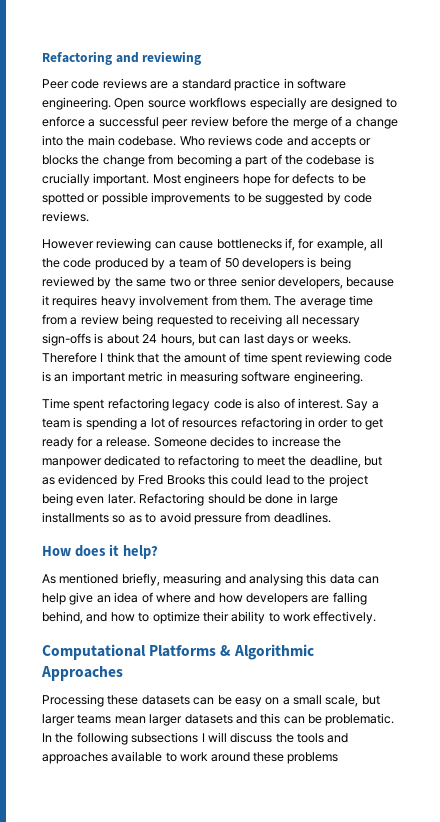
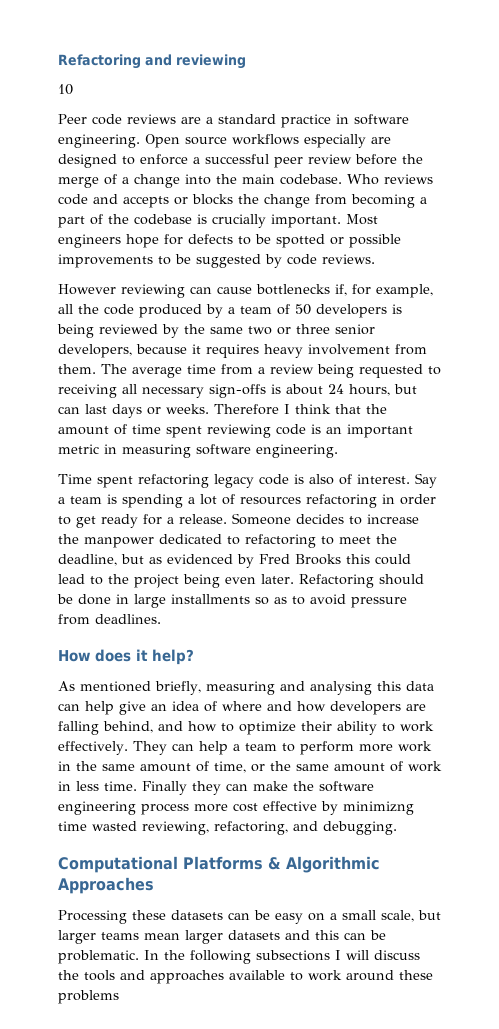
+ 10
+ They can help a team to perform more work in the same amount of time, or the same amount of work in less time. Finally they can make the software engineering process more cost effective by minimizng time wasted reviewing, refactoring, and debugging.

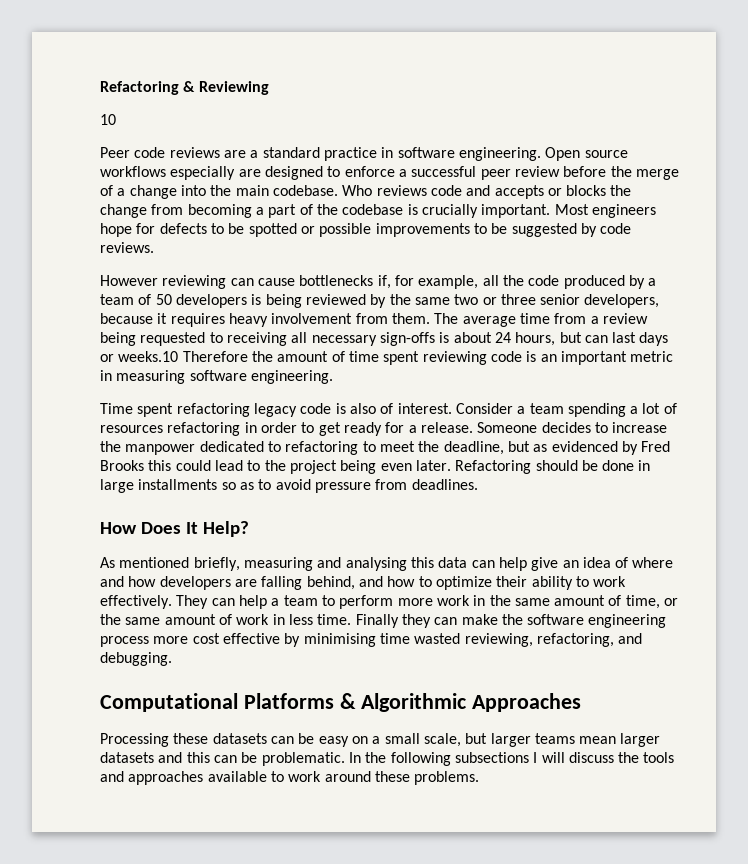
- Refactoring and reviewing
+ Refactoring & Reviewing
- The average time from a review being requested to receiving all necessary sign-offs is about 24 hours, but can last days or weeks. Therefore I think that the amount of time spent reviewing code is an important metric in measuring software engineering.
+ The average time from a review being requested to receiving all necessary sign-offs is about 24 hours, but can last days or weeks.10 Therefore the amount of time spent reviewing code is an important metric in measuring software engineering.
- Say a team is spending a lot of resources refactoring in order to get ready for a release.
+ Consider a team spending a lot of resources refactoring in order to get ready for a release.
- How does it help?
+ How Does It Help?
- Finally they can make the software engineering process more cost effective by minimizng time wasted reviewing, refactoring, and debugging.
+ Finally they can make the software engineering process more cost effective by minimising time wasted reviewing, refactoring, and debugging.
- In the following subsections I will discuss the tools and approaches available to work around these problems
+ In the following subsections I will discuss the tools and approaches available to work around these problems.

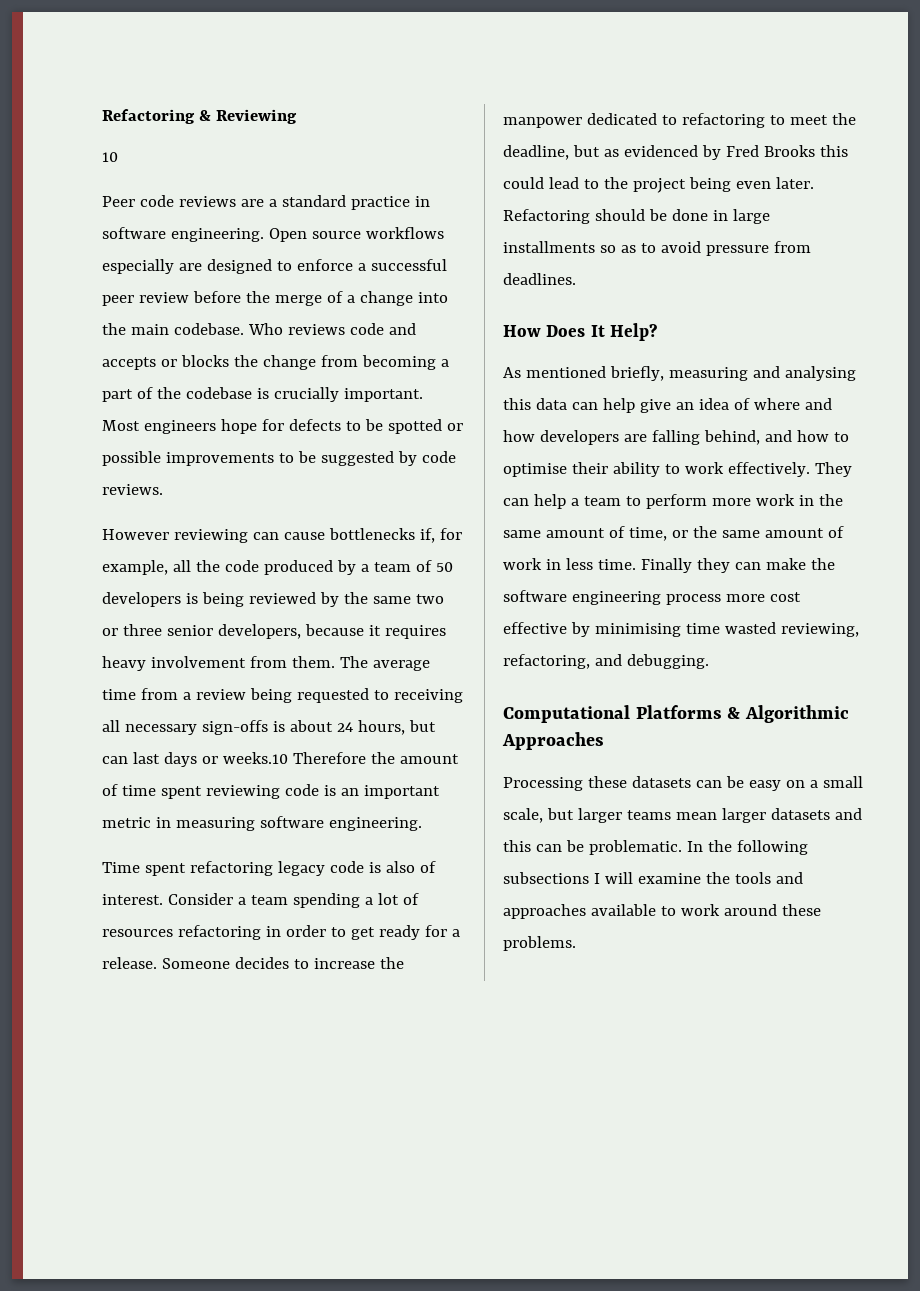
- As mentioned briefly, measuring and analysing this data can help give an idea of where and how developers are falling behind, and how to optimize their ability to work effectively.
+ As mentioned briefly, measuring and analysing this data can help give an idea of where and how developers are falling behind, and how to optimise their ability to work effectively.
- In the following subsections I will discuss the tools and approaches available to work around these problems.
+ In the following subsections I will examine the tools and approaches available to work around these problems.

